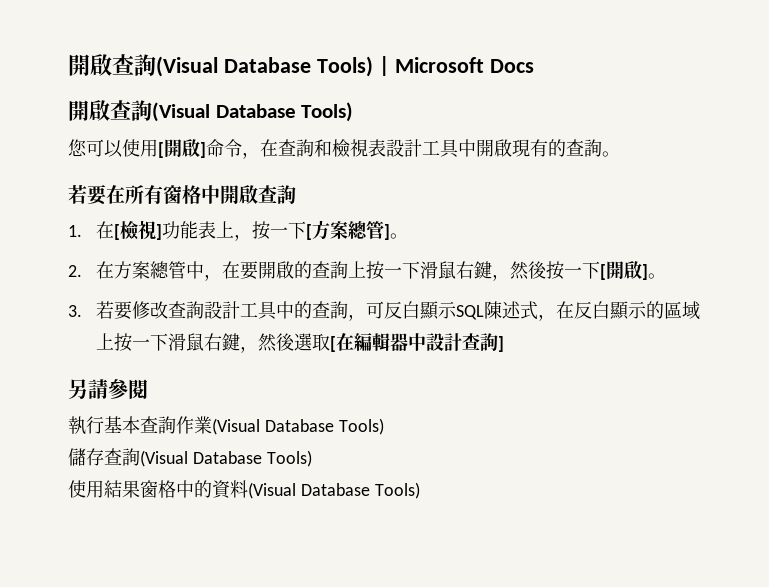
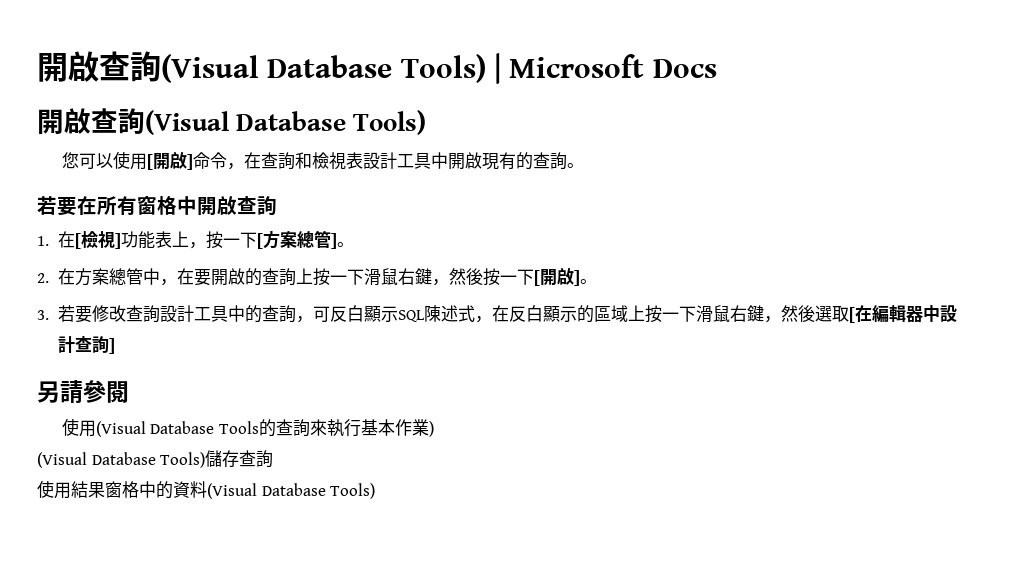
- 執行基本查詢作業(Visual Database Tools)
- 儲存查詢(Visual Database Tools)
+ 使用(Visual Database Tools的查詢來執行基本作業)
+ (Visual Database Tools)儲存查詢

